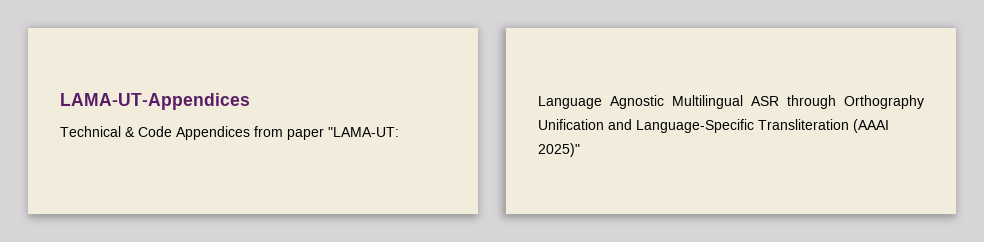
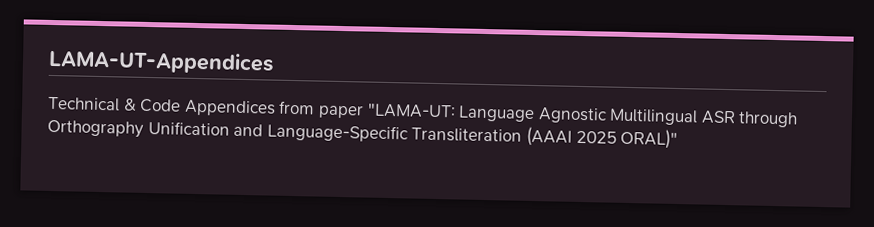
- Technical & Code Appendices from paper "LAMA-UT: Language Agnostic Multilingual ASR through Orthography Unification and Language-Specific Transliteration (AAAI 2025)"
+ Technical & Code Appendices from paper "LAMA-UT: Language Agnostic Multilingual ASR through Orthography Unification and Language-Specific Transliteration (AAAI 2025 ORAL)"

